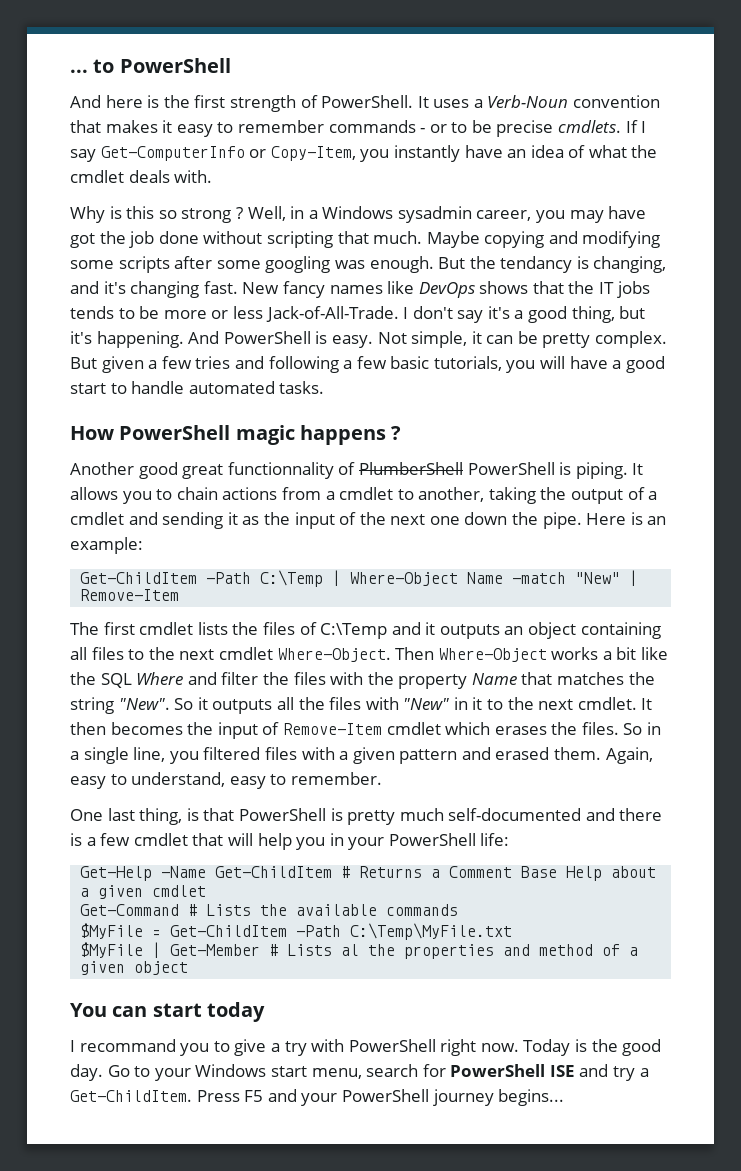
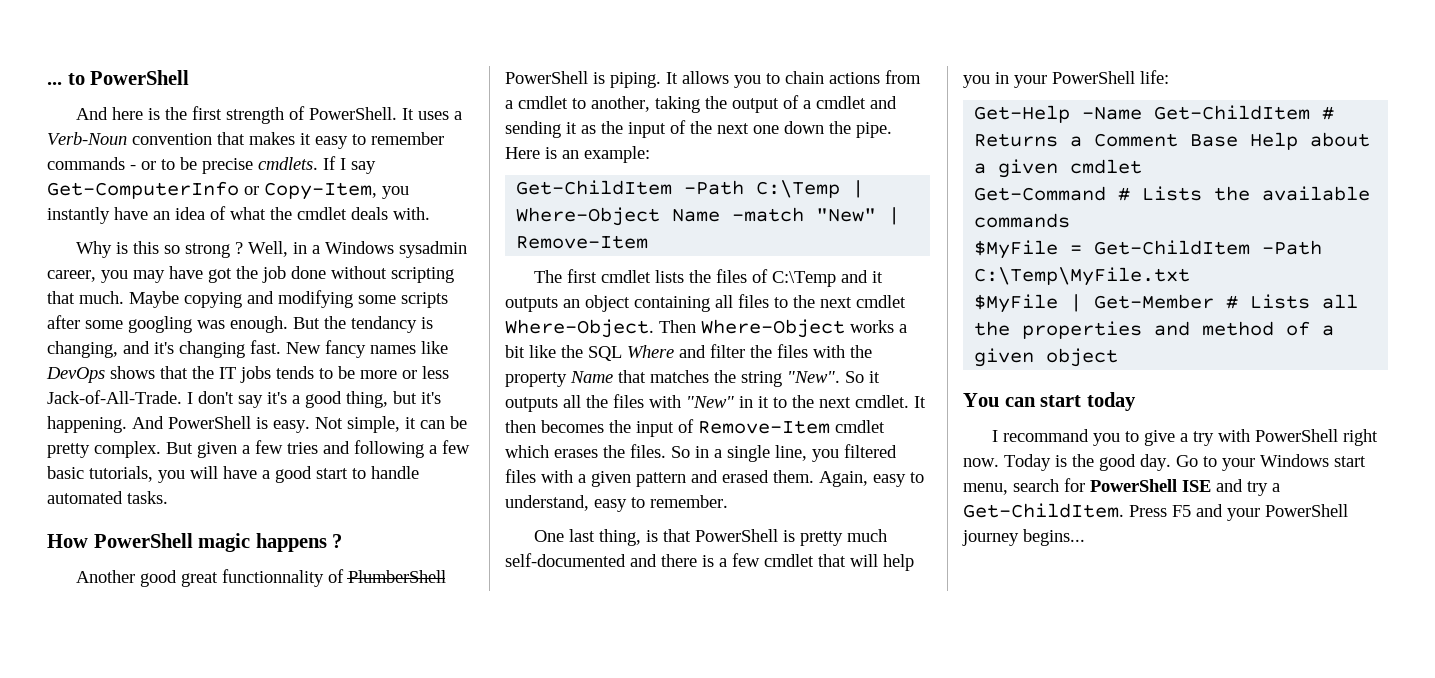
- $MyFile | Get-Member # Lists al the properties and method of a given object
+ $MyFile | Get-Member # Lists all the properties and method of a given object

